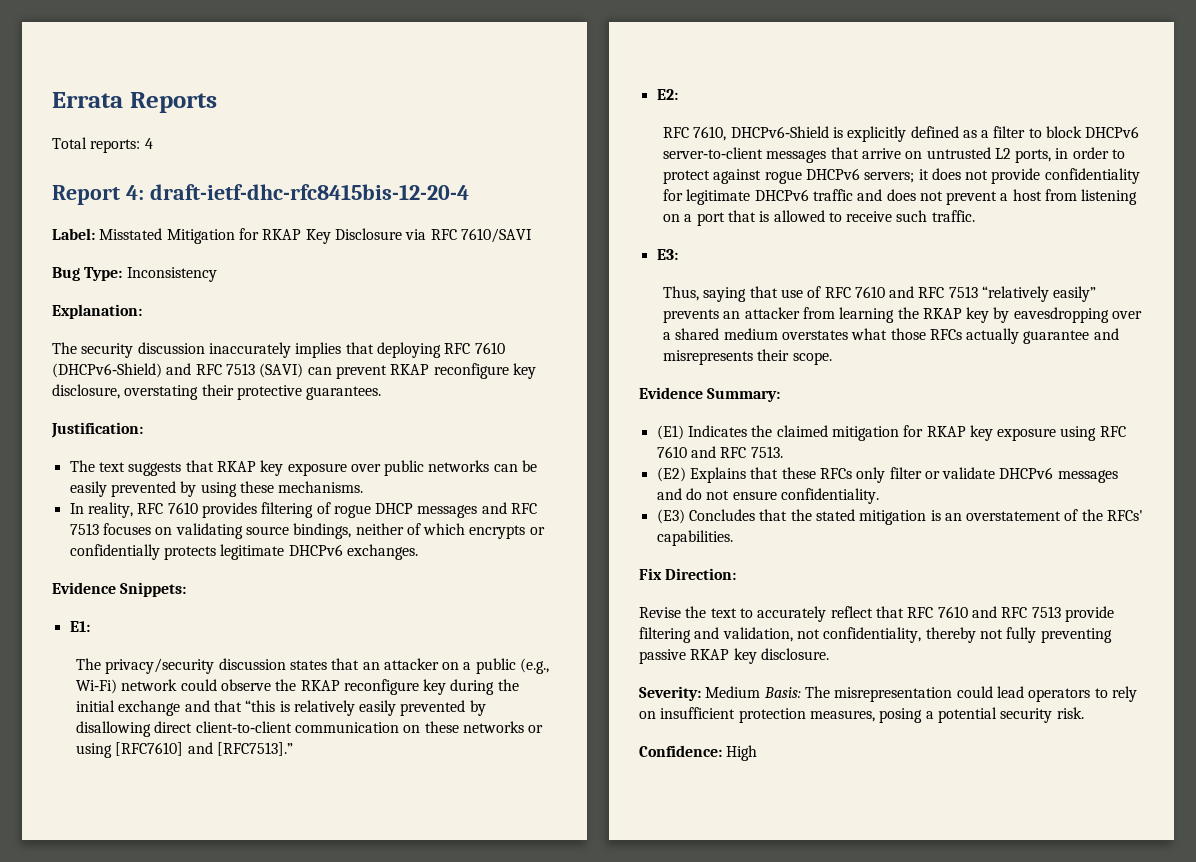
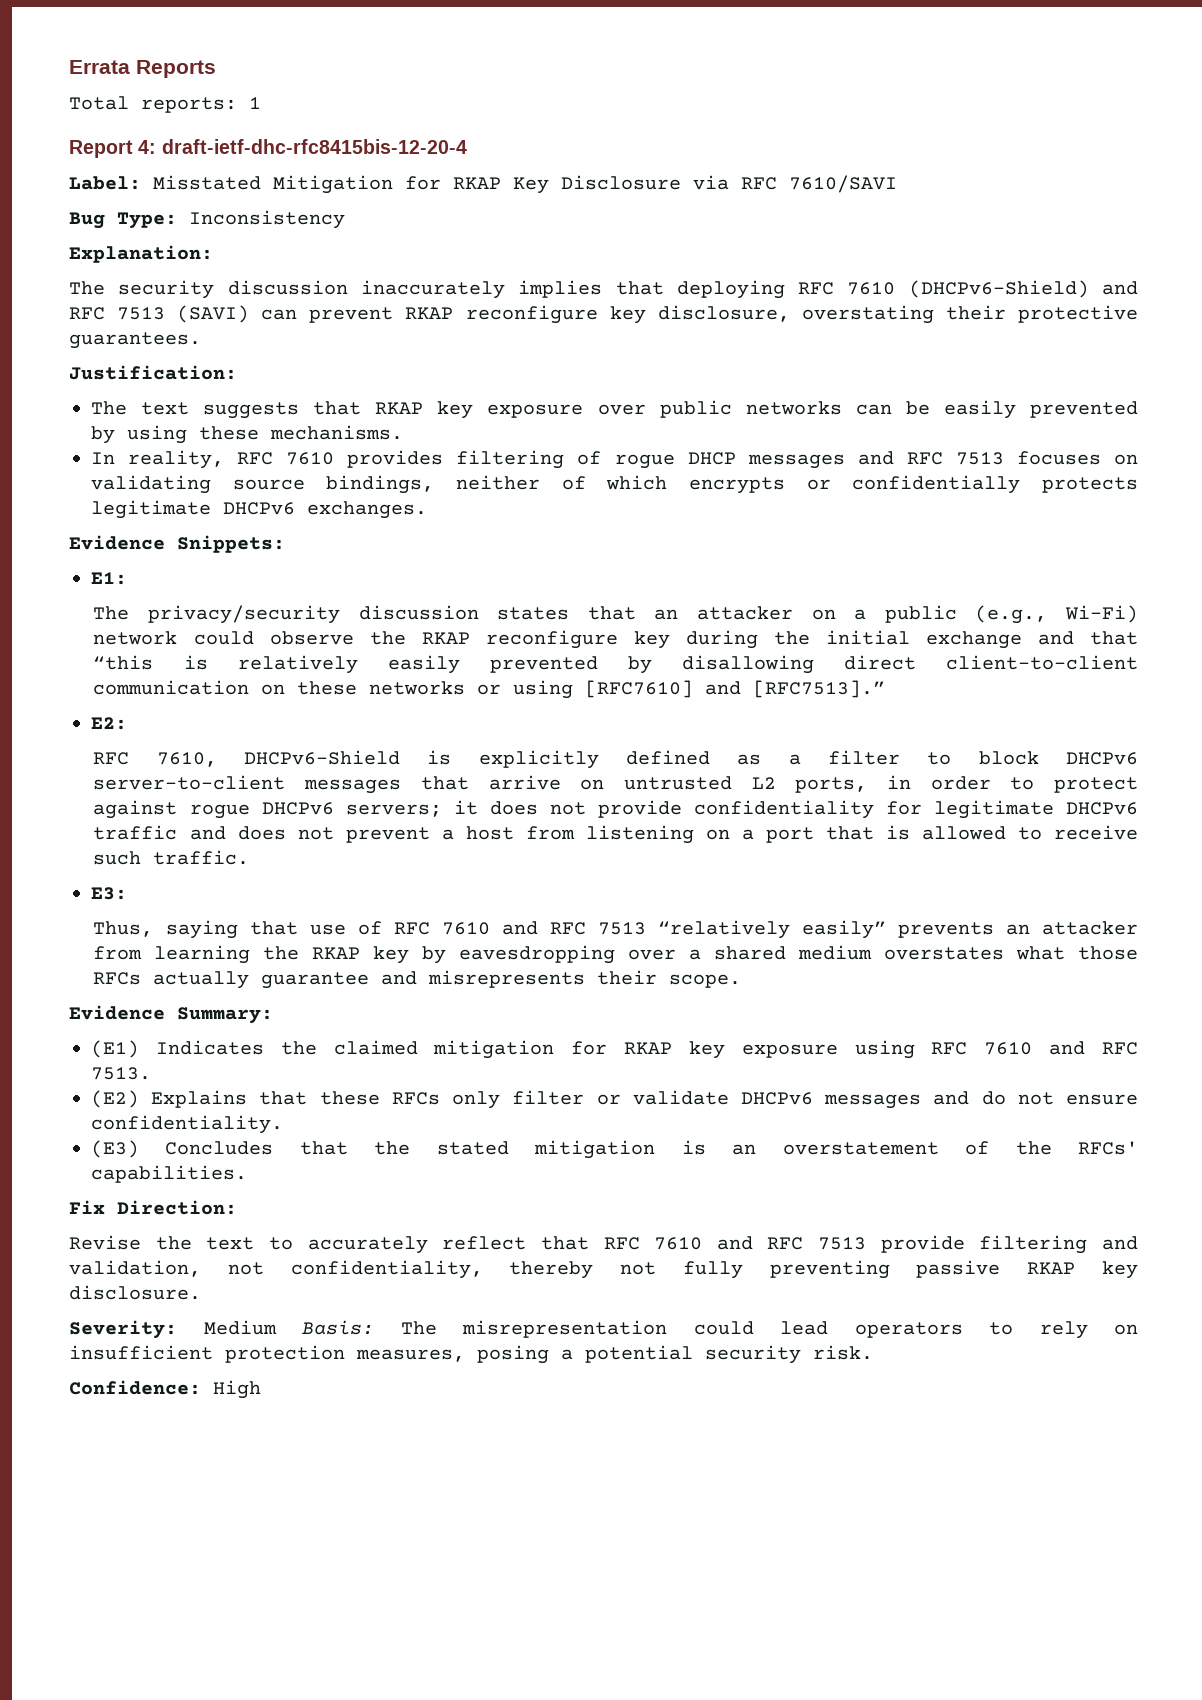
- Total reports: 4
+ Total reports: 1

